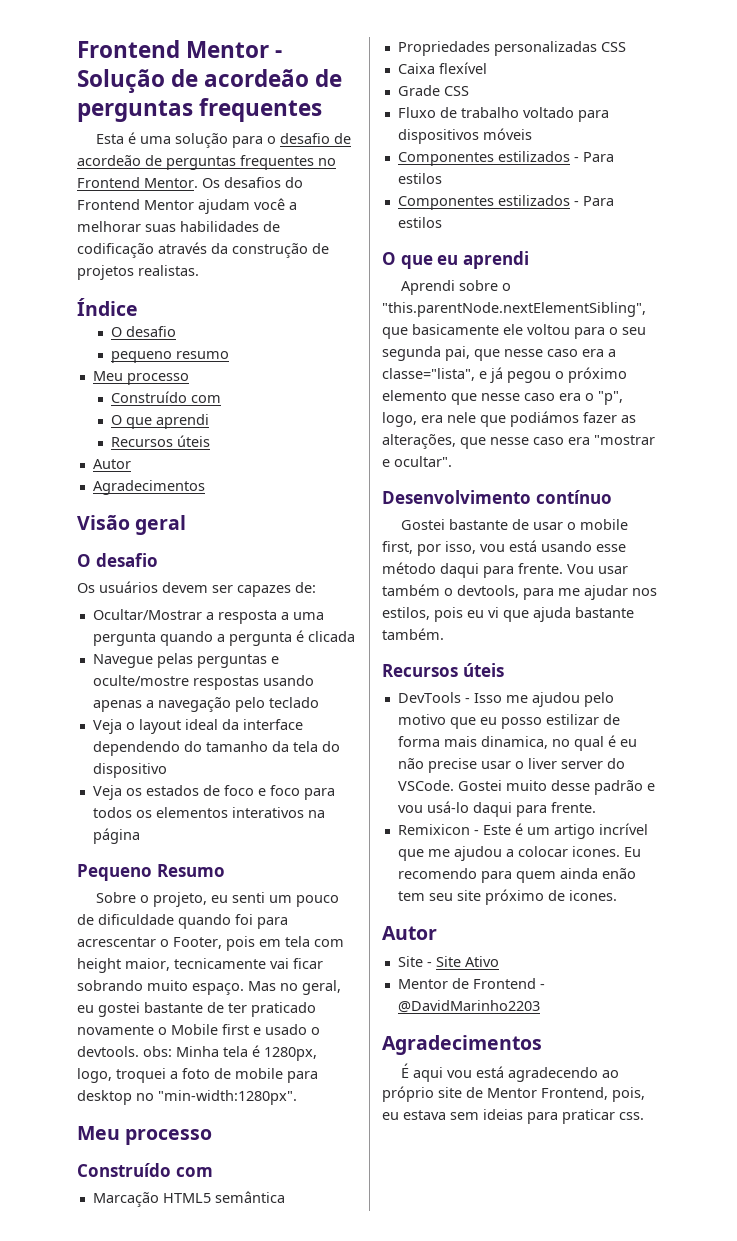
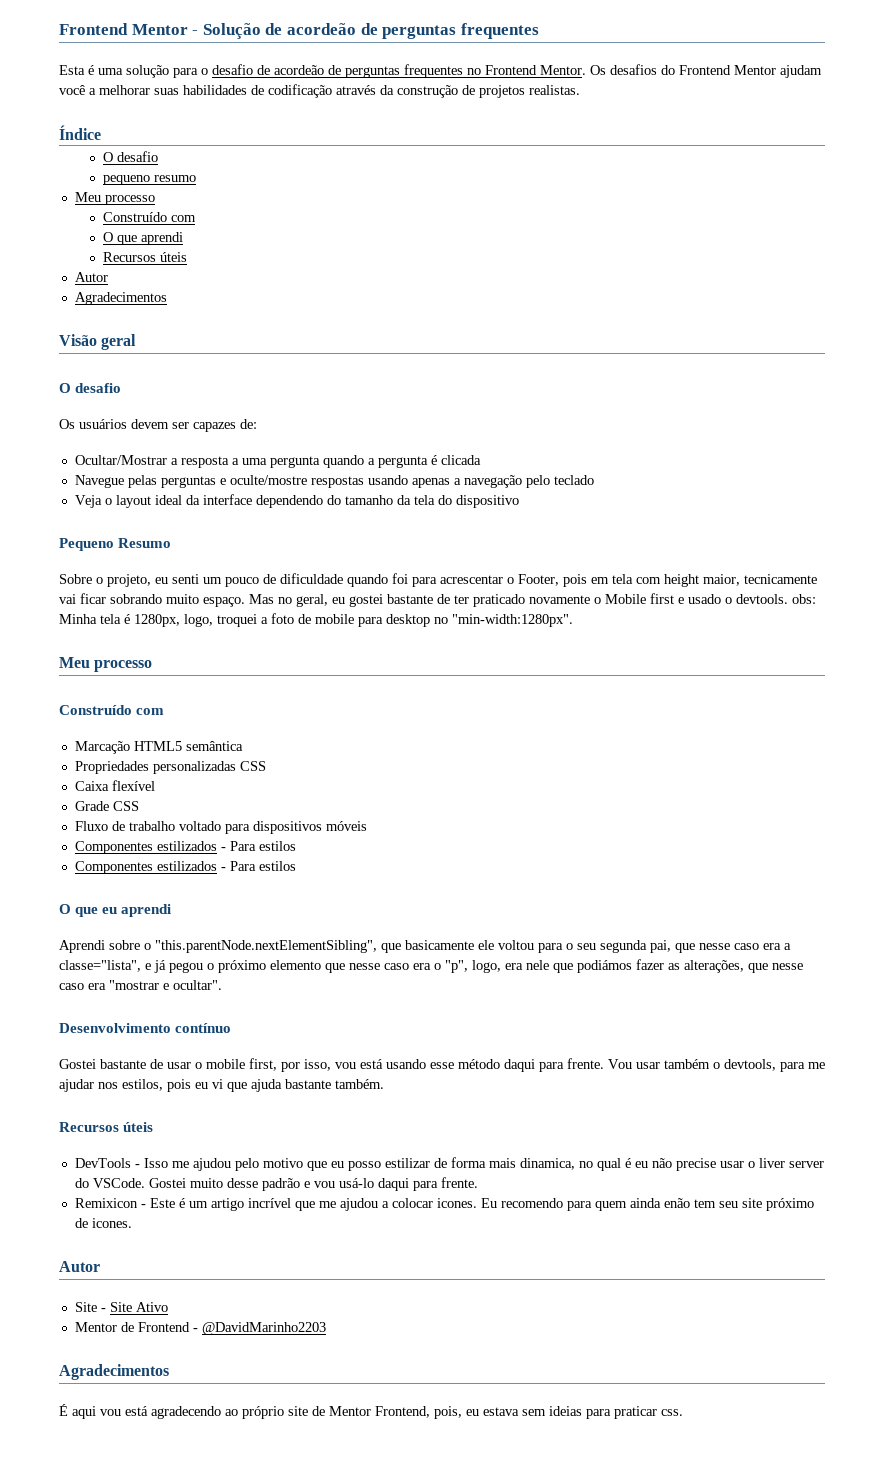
- Veja os estados de foco e foco para todos os elementos interativos na página

